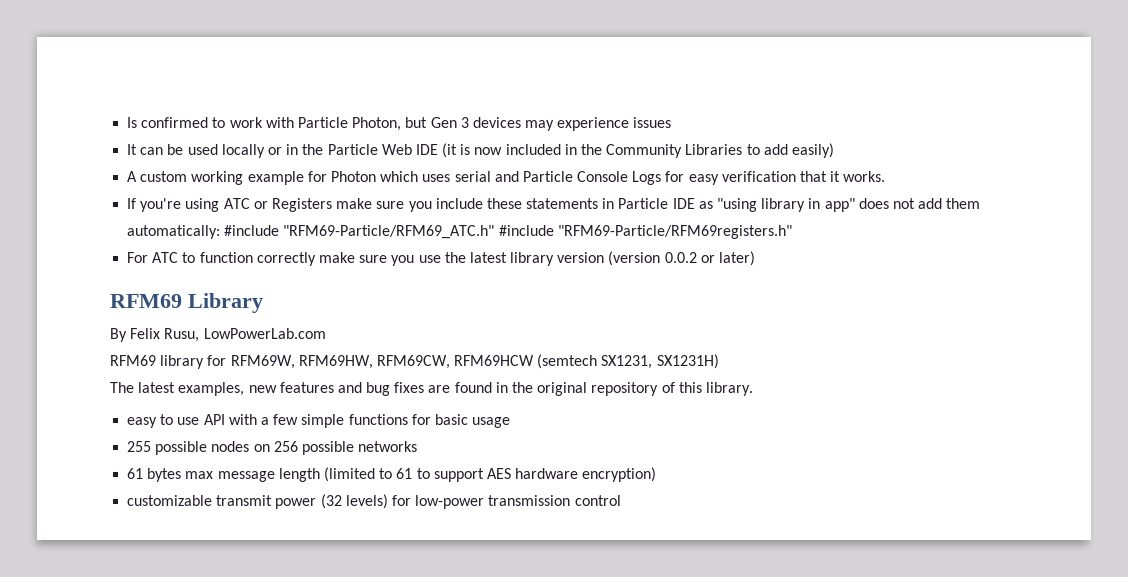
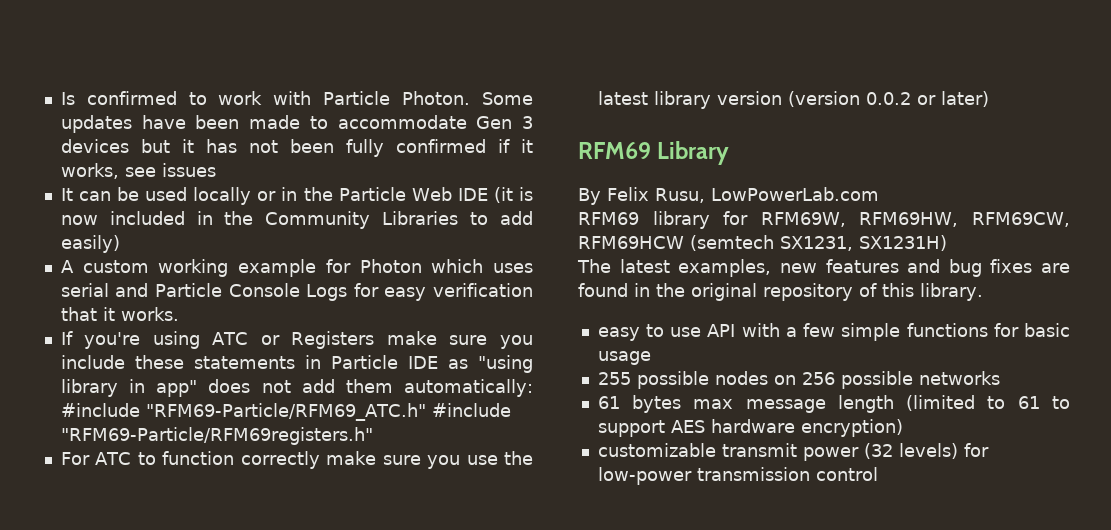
- Is confirmed to work with Particle Photon, but Gen 3 devices may experience issues
+ Is confirmed to work with Particle Photon. Some updates have been made to accommodate Gen 3 devices but it has not been fully confirmed if it works, see issues

